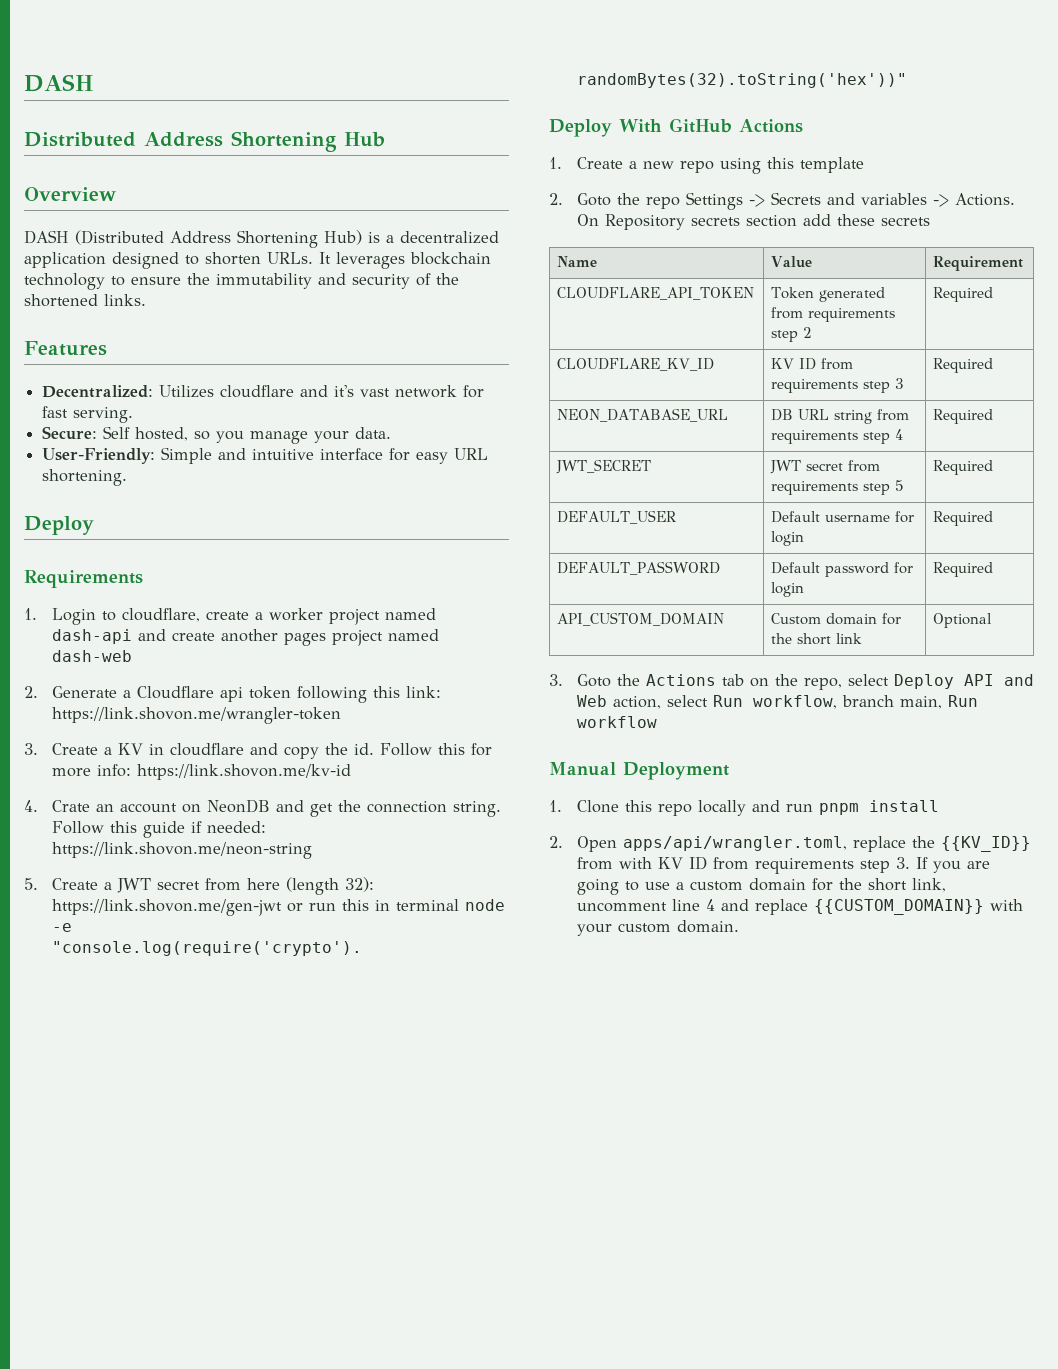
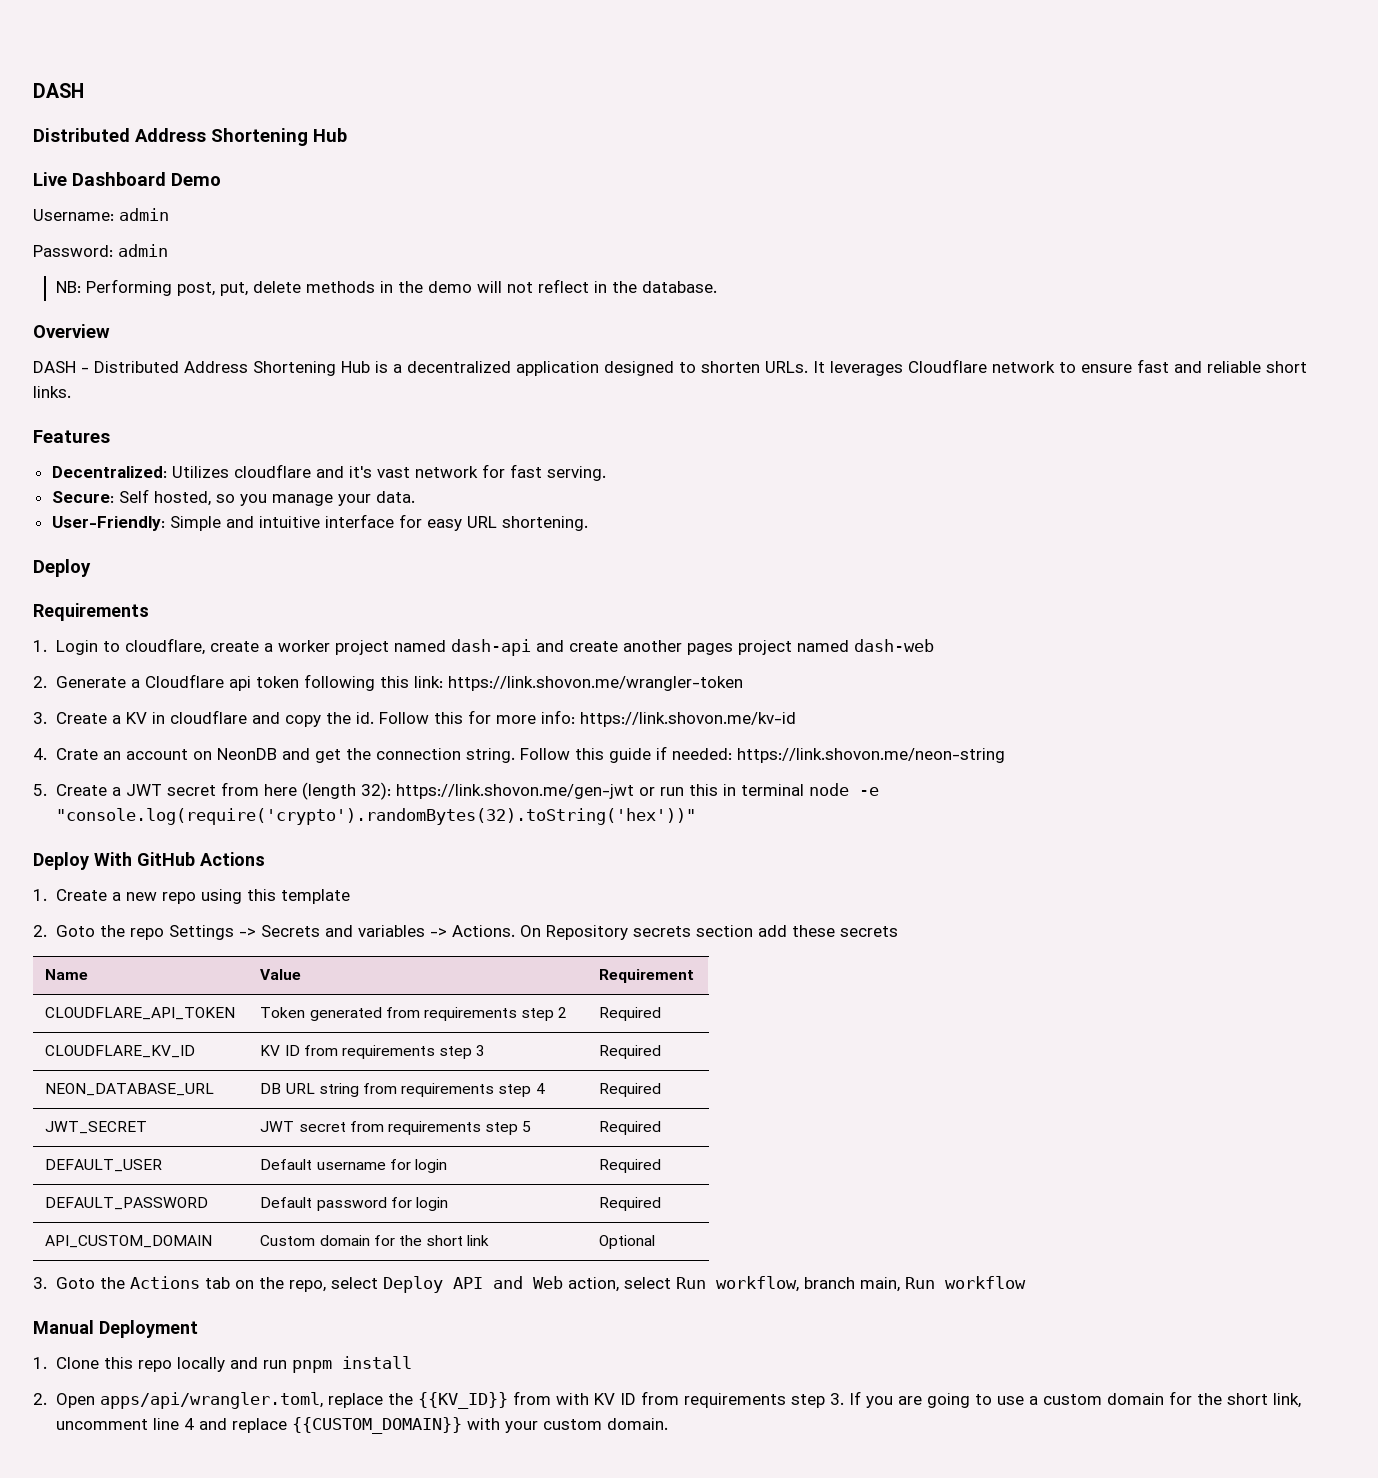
+ Live Dashboard Demo
+ Username: admin
+ Password: admin
+ NB: Performing post, put, delete methods in the demo will not reflect in the database.
- DASH (Distributed Address Shortening Hub) is a decentralized application designed to shorten URLs.
+ DASH - Distributed Address Shortening Hub is a decentralized application designed to shorten URLs.
- It leverages blockchain technology to ensure the immutability and security of the shortened links.
+ It leverages Cloudflare network to ensure fast and reliable short links.

